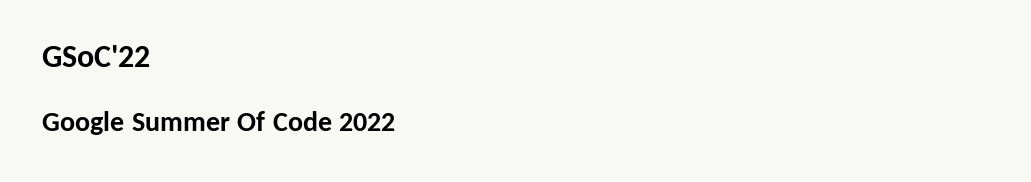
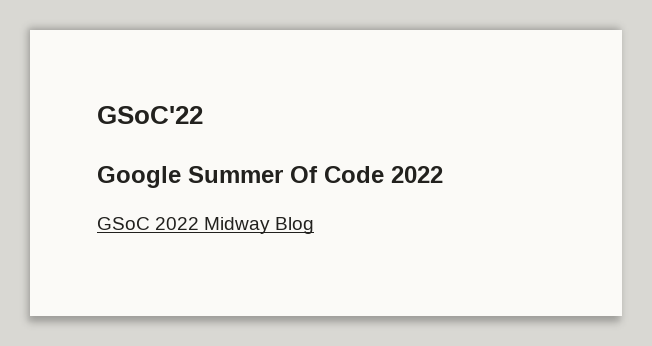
+ GSoC 2022 Midway Blog

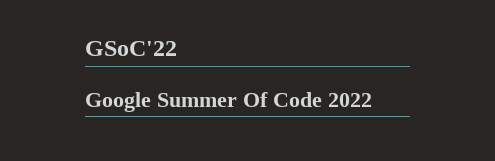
- GSoC 2022 Midway Blog

